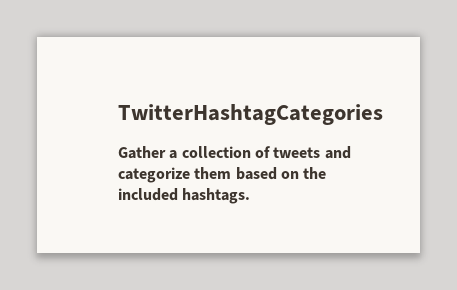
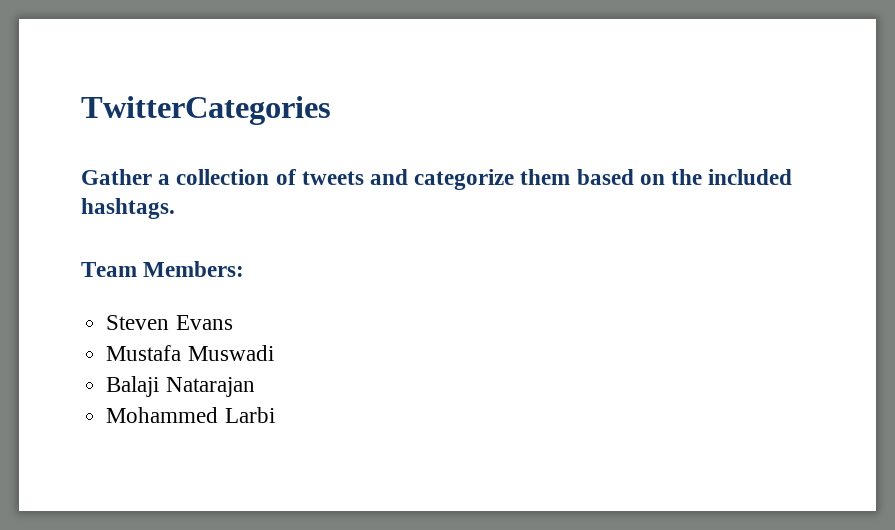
- TwitterHashtagCategories
+ TwitterCategories
+ Team Members:
+ Steven Evans
+ Mustafa Muswadi
+ Balaji Natarajan
+ Mohammed Larbi

